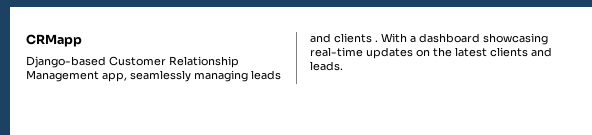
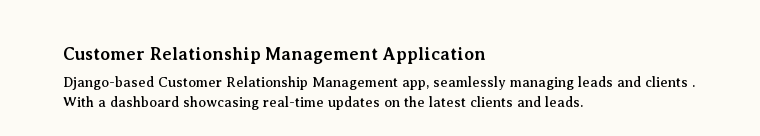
- CRMapp
+ Customer Relationship Management Application

